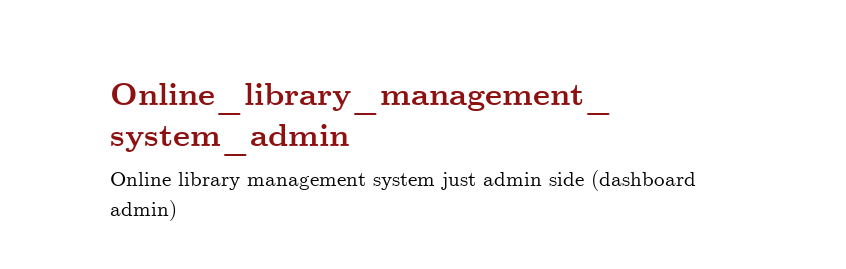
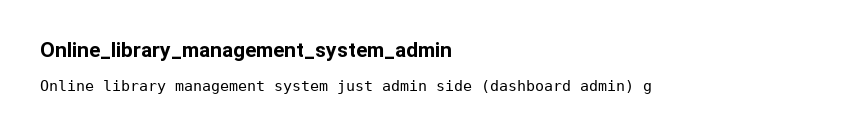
- Online library management system just admin side (dashboard admin)
+ Online library management system just admin side (dashboard admin) g

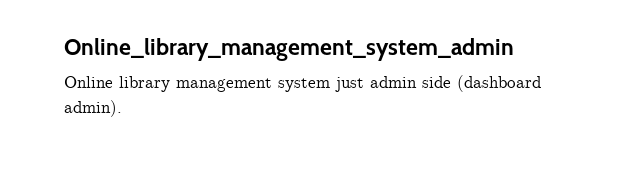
- Online library management system just admin side (dashboard admin) g
+ Online library management system just admin side (dashboard admin).

